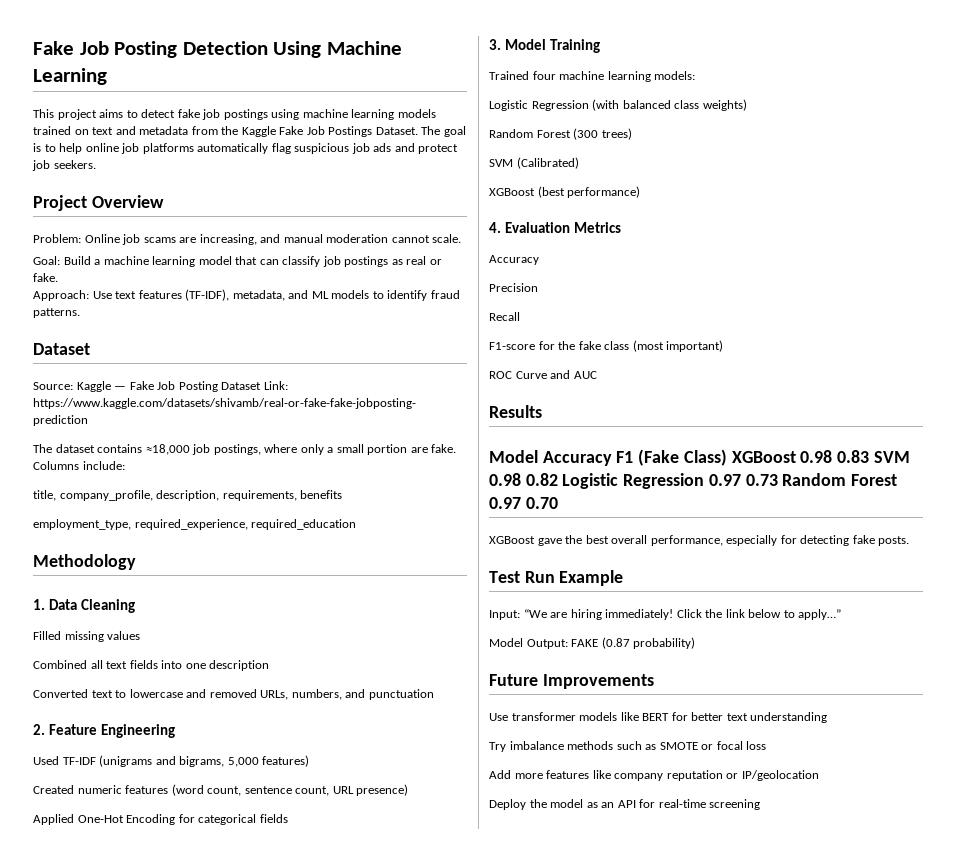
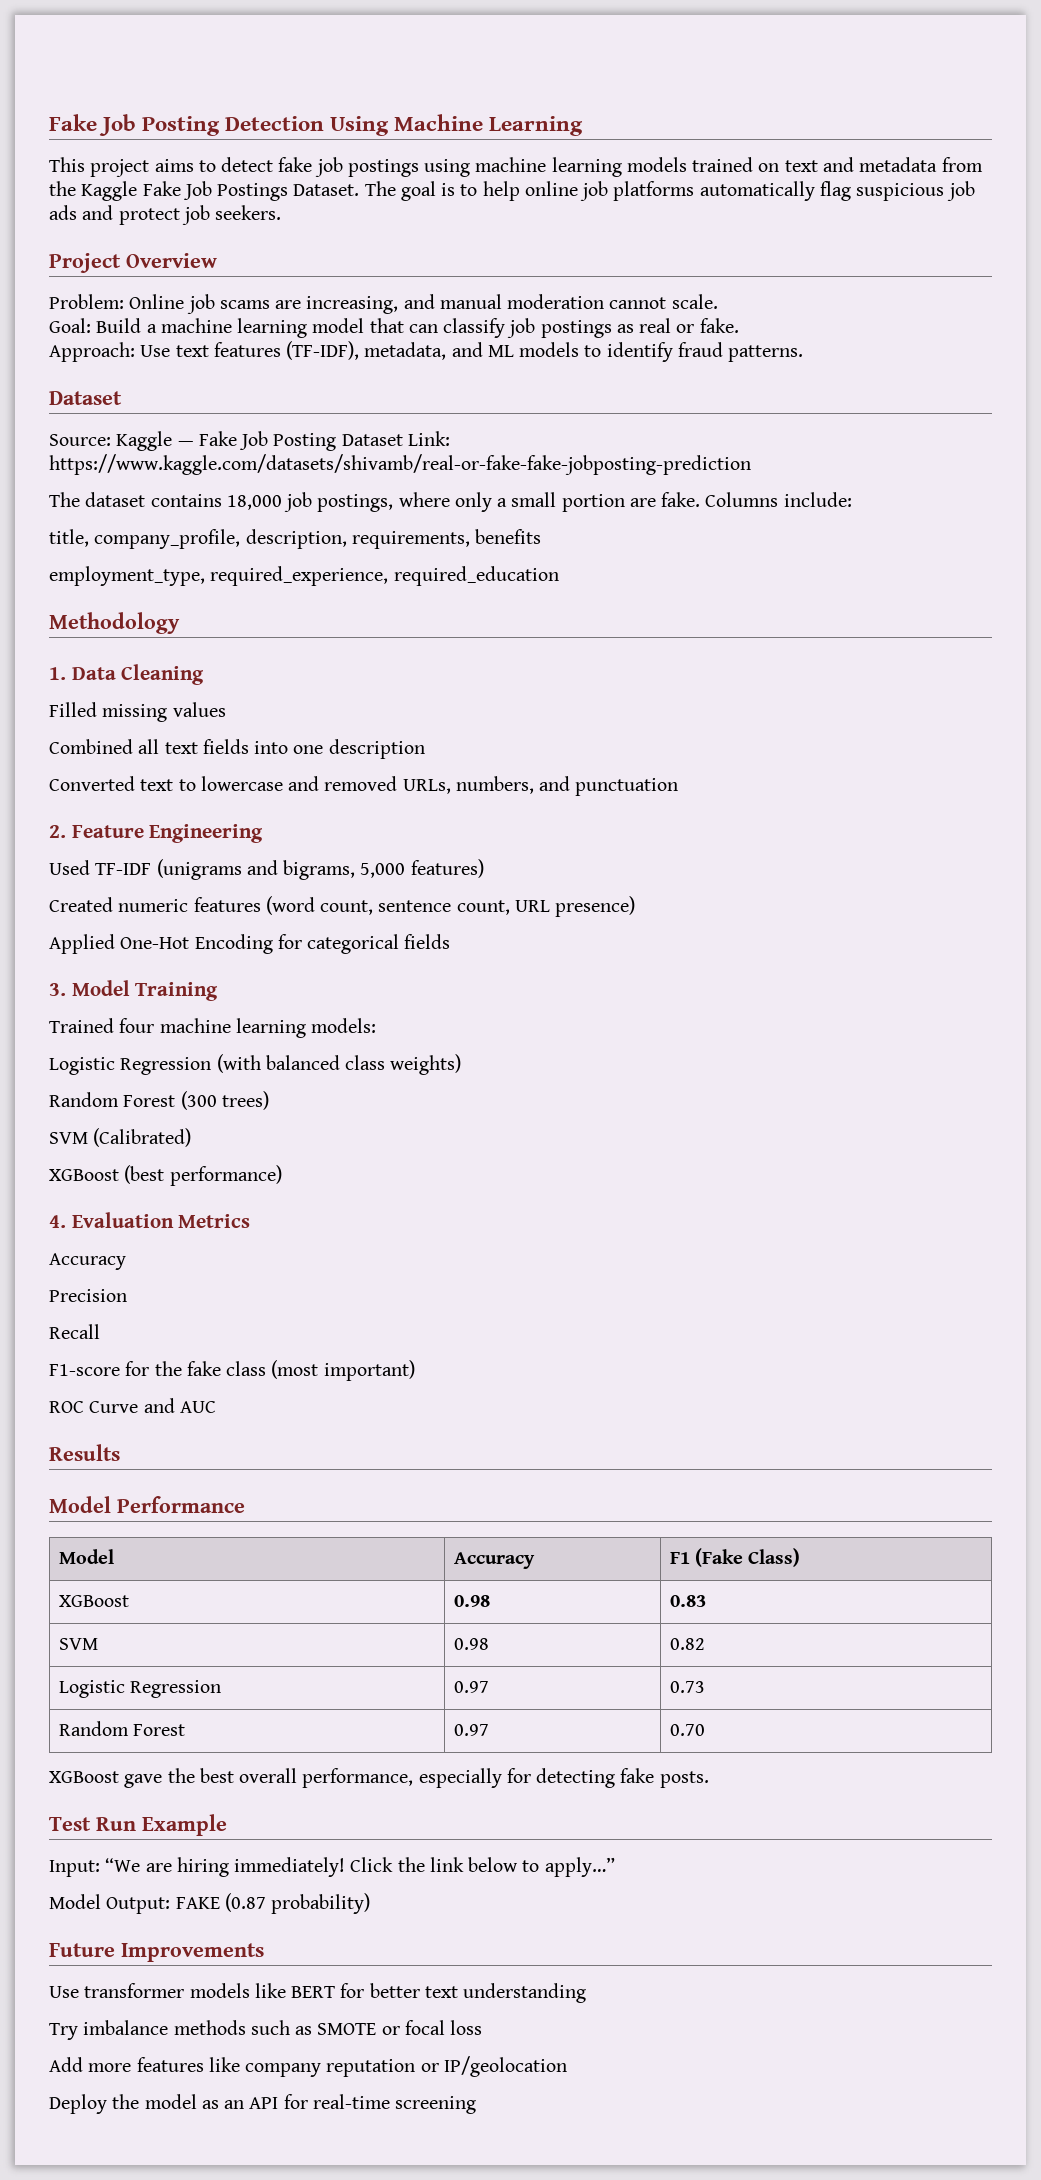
- The dataset contains ≈18,000 job postings, where only a small portion are fake.
+ The dataset contains 18,000 job postings, where only a small portion are fake.
- Model Accuracy F1 (Fake Class) XGBoost 0.98 0.83 SVM 0.98 0.82 Logistic Regression 0.97 0.73 Random Forest 0.97 0.70
+ Model Performance
+ Model | Accuracy | F1 (Fake Class)
+ XGBoost | 0.98 | 0.83
+ SVM | 0.98 | 0.82
+ Logistic Regression | 0.97 | 0.73
+ Random Forest | 0.97 | 0.70

